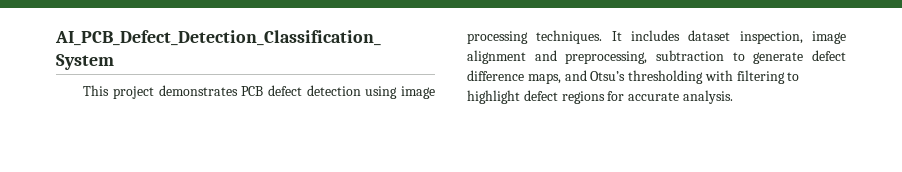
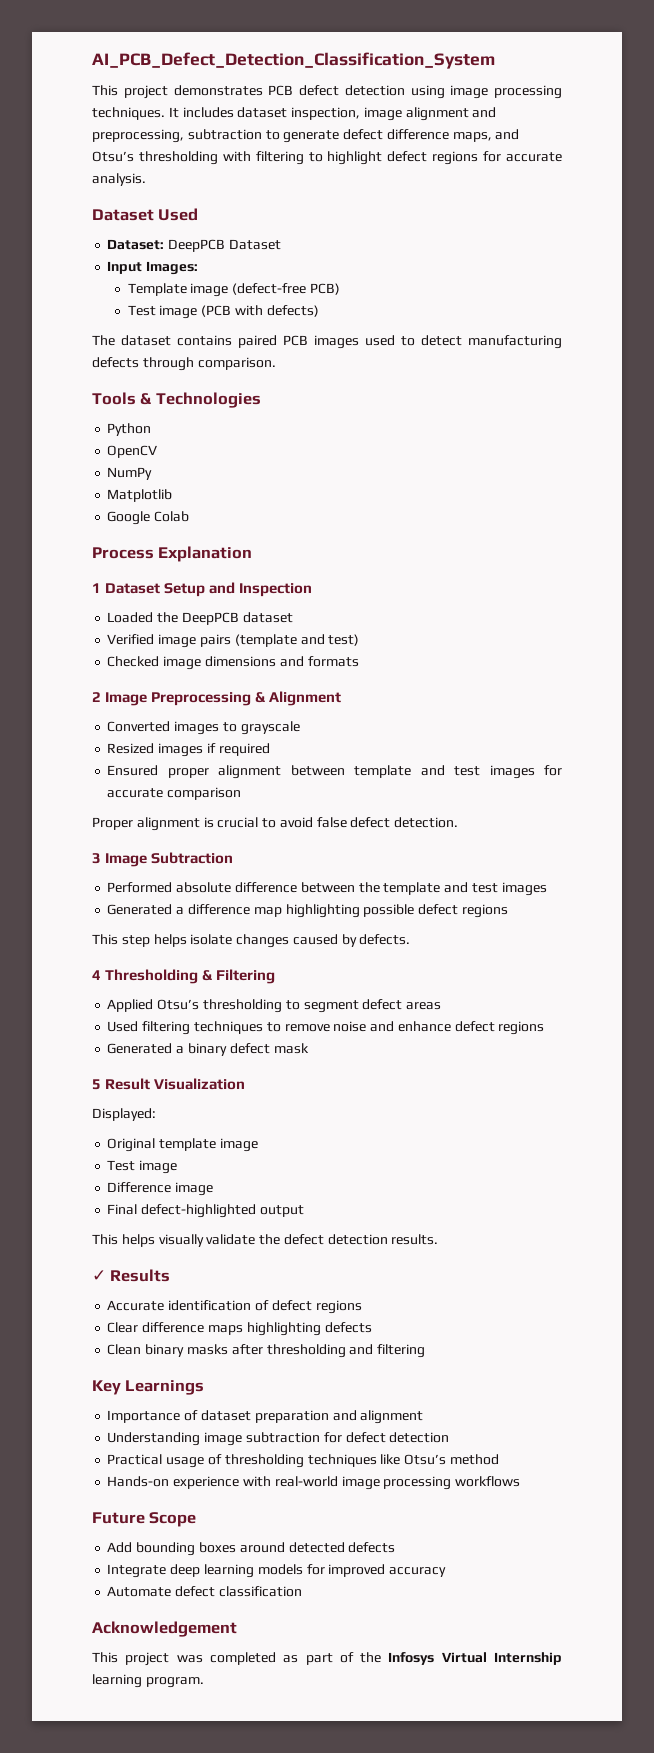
+ Dataset Used
+ Dataset: DeepPCB Dataset
+ Input Images:
+ Template image (defect-free PCB)
+ Test image (PCB with defects)
+ The dataset contains paired PCB images used to detect manufacturing defects through comparison.
+ Tools & Technologies
+ Python
+ OpenCV
+ NumPy
+ Matplotlib
+ Google Colab
+ Process Explanation
+ 1 Dataset Setup and Inspection
+ Loaded the DeepPCB dataset
+ Verified image pairs (template and test)
+ Checked image dimensions and formats
+ 2 Image Preprocessing & Alignment
+ Converted images to grayscale
+ Resized images if required
+ Ensured proper alignment between template and test images for accurate comparison
+ Proper alignment is crucial to avoid false defect detection.
+ 3 Image Subtraction
+ Performed absolute difference between the template and test images
+ Generated a difference map highlighting possible defect regions
+ This step helps isolate changes caused by defects.
+ 4 Thresholding & Filtering
+ Applied Otsu’s thresholding to segment defect areas
+ Used filtering techniques to remove noise and enhance defect regions
+ Generated a binary defect mask
+ 5 Result Visualization
+ Displayed:
+ Original template image
+ Test image
+ Difference image
+ Final defect-highlighted output
+ This helps visually validate the defect detection results.
+ ✓ Results
+ Accurate identification of defect regions
+ Clear difference maps highlighting defects
+ Clean binary masks after thresholding and filtering
+ Key Learnings
+ Importance of dataset preparation and alignment
+ Understanding image subtraction for defect detection
+ Practical usage of thresholding techniques like Otsu’s method
+ Hands-on experience with real-world image processing workflows
+ Future Scope
+ Add bounding boxes around detected defects
+ Integrate deep learning models for improved accuracy
+ Automate defect classification
+ Acknowledgement
+ This project was completed as part of the Infosys Virtual Internship learning program.

